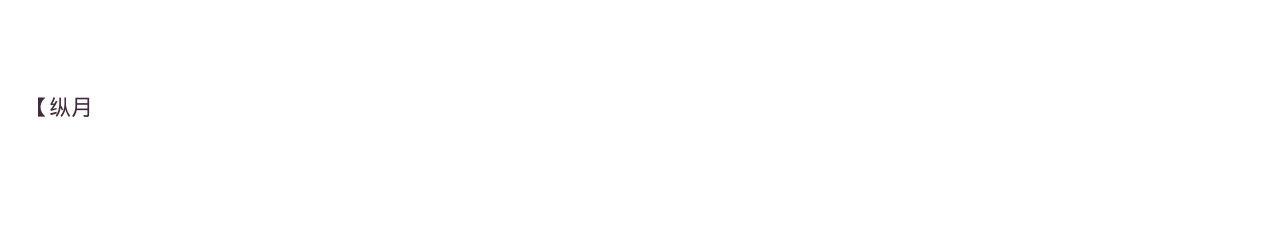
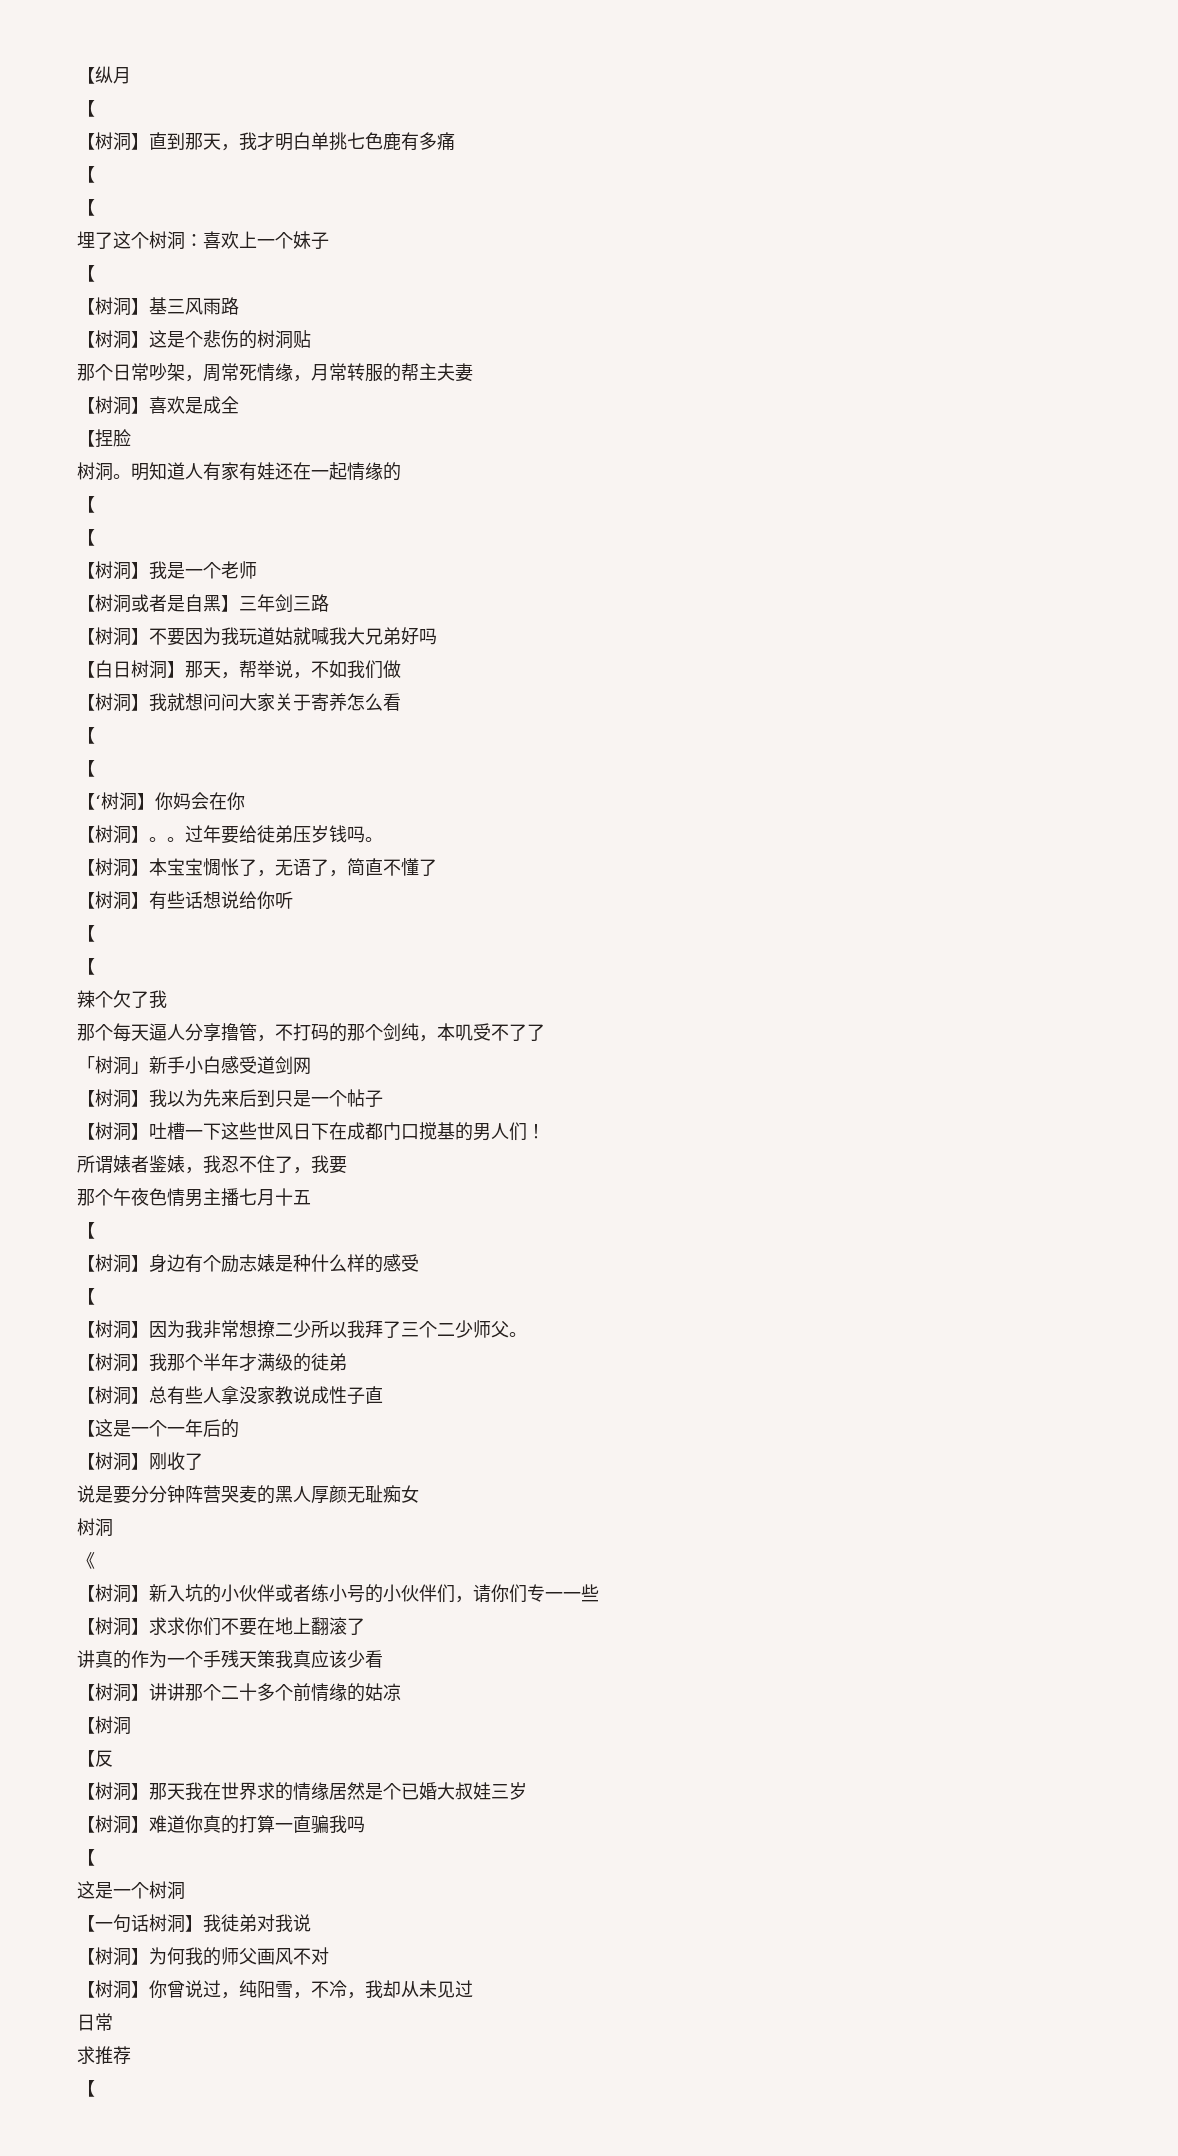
  【纵月
+ 【
+ 【树洞】直到那天，我才明白单挑七色鹿有多痛
+ 【
+ 【
+ 埋了这个树洞：喜欢上一个妹子
+ 【
+ 【树洞】基三风雨路
+ 【树洞】这是个悲伤的树洞贴
+ 那个日常吵架，周常死情缘，月常转服的帮主夫妻
+ 【树洞】喜欢是成全
+ 【捏脸
+ 树洞。明知道人有家有娃还在一起情缘的
+ 【
+ 【
+ 【树洞】我是一个老师
+ 【树洞或者是自黑】三年剑三路
+ 【树洞】不要因为我玩道姑就喊我大兄弟好吗
+ 【白日树洞】那天，帮举说，不如我们做
+ 【树洞】我就想问问大家关于寄养怎么看
+ 【
+ 【
+ 【‘树洞】你妈会在你
+ 【树洞】。。过年要给徒弟压岁钱吗。
+ 【树洞】本宝宝惆怅了，无语了，简直不懂了
+ 【树洞】有些话想说给你听
+ 【
+ 【
+ 辣个欠了我
+ 那个每天逼人分享撸管，不打码的那个剑纯，本叽受不了了
+ 「树洞」新手小白感受道剑网
+ 【树洞】我以为先来后到只是一个帖子
+ 【树洞】吐槽一下这些世风日下在成都门口搅基的男人们！
+ 所谓婊者鉴婊，我忍不住了，我要
+ 那个午夜色情男主播七月十五
+ 【
+ 【树洞】身边有个励志婊是种什么样的感受
+ 【
+ 【树洞】因为我非常想撩二少所以我拜了三个二少师父。
+ 【树洞】我那个半年才满级的徒弟
+ 【树洞】总有些人拿没家教说成性子直
+ 【这是一个一年后的
+ 【树洞】刚收了
+ 说是要分分钟阵营哭麦的黑人厚颜无耻痴女
+ 树洞
+ 《
+ 【树洞】新入坑的小伙伴或者练小号的小伙伴们，请你们专一一些
+ 【树洞】求求你们不要在地上翻滚了
+ 讲真的作为一个手残天策我真应该少看
+ 【树洞】讲讲那个二十多个前情缘的姑凉
+ 【树洞
+ 【反
+ 【树洞】那天我在世界求的情缘居然是个已婚大叔娃三岁
+ 【树洞】难道你真的打算一直骗我吗
+ 【
+ 这是一个树洞
+ 【一句话树洞】我徒弟对我说
+ 【树洞】为何我的师父画风不对
+ 【树洞】你曾说过，纯阳雪，不冷，我却从未见过
+ 日常
+ 求推荐
+ 【

